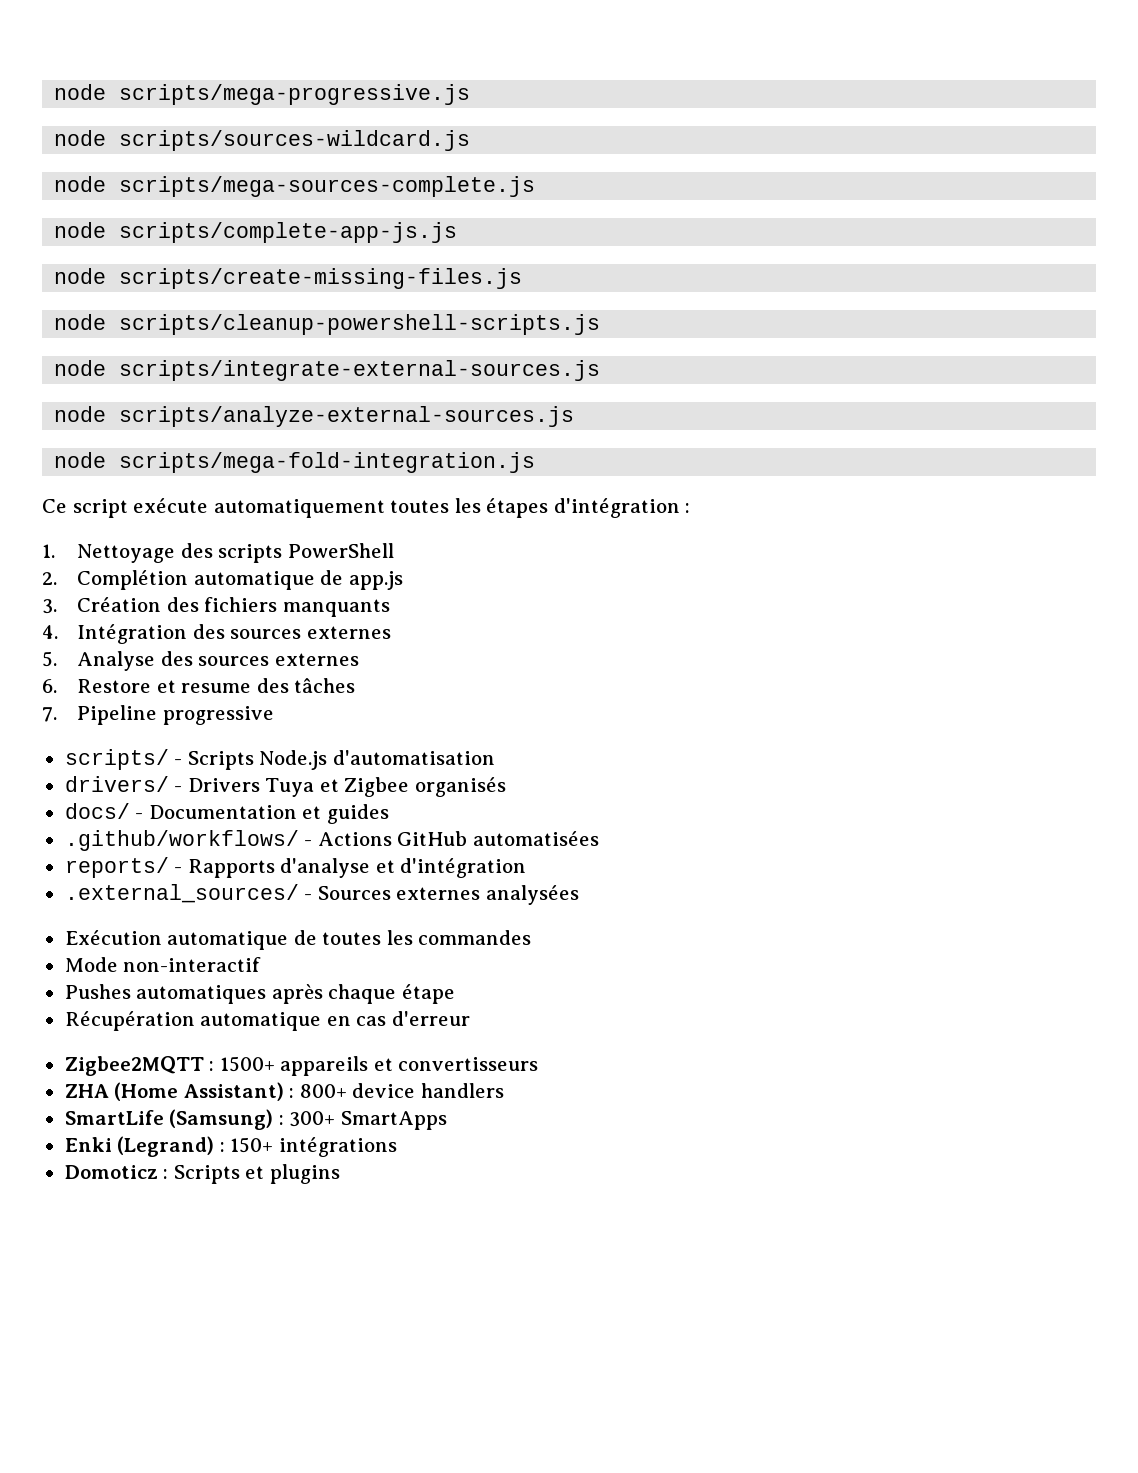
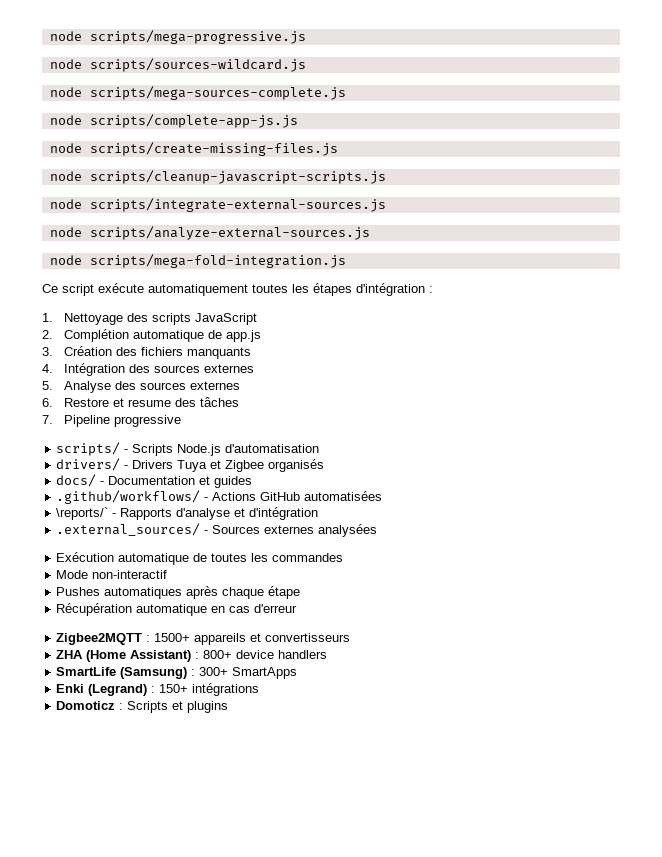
- node scripts/cleanup-powershell-scripts.js
+ node scripts/cleanup-javascript-scripts.js
- 1. Nettoyage des scripts PowerShell
+ 1. Nettoyage des scripts JavaScript
- reports/ - Rapports d'analyse et d'intégration
+ \reports/` - Rapports d'analyse et d'intégration

